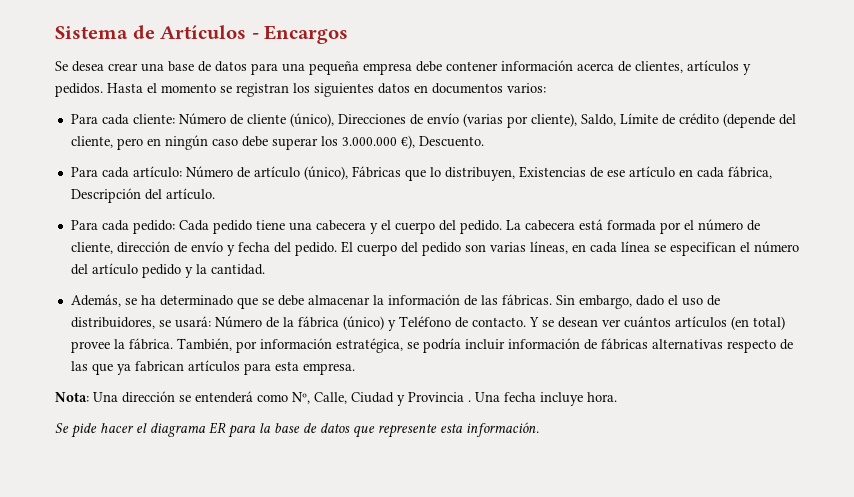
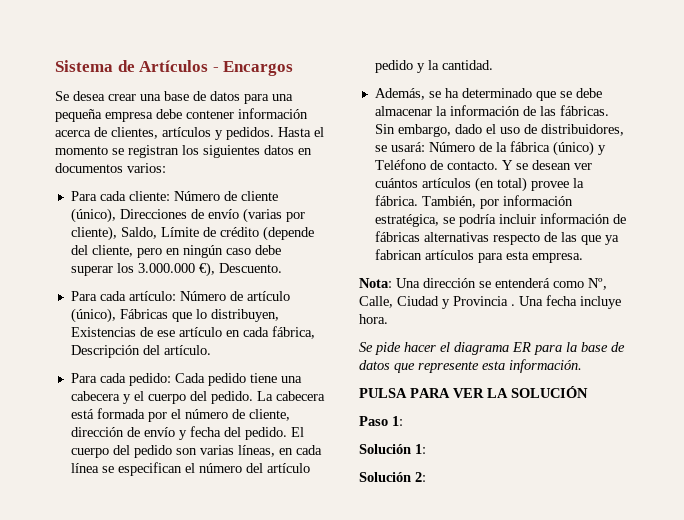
+ PULSA PARA VER LA SOLUCIÓN
+ Paso 1:
+ Solución 1:
+ Solución 2:

